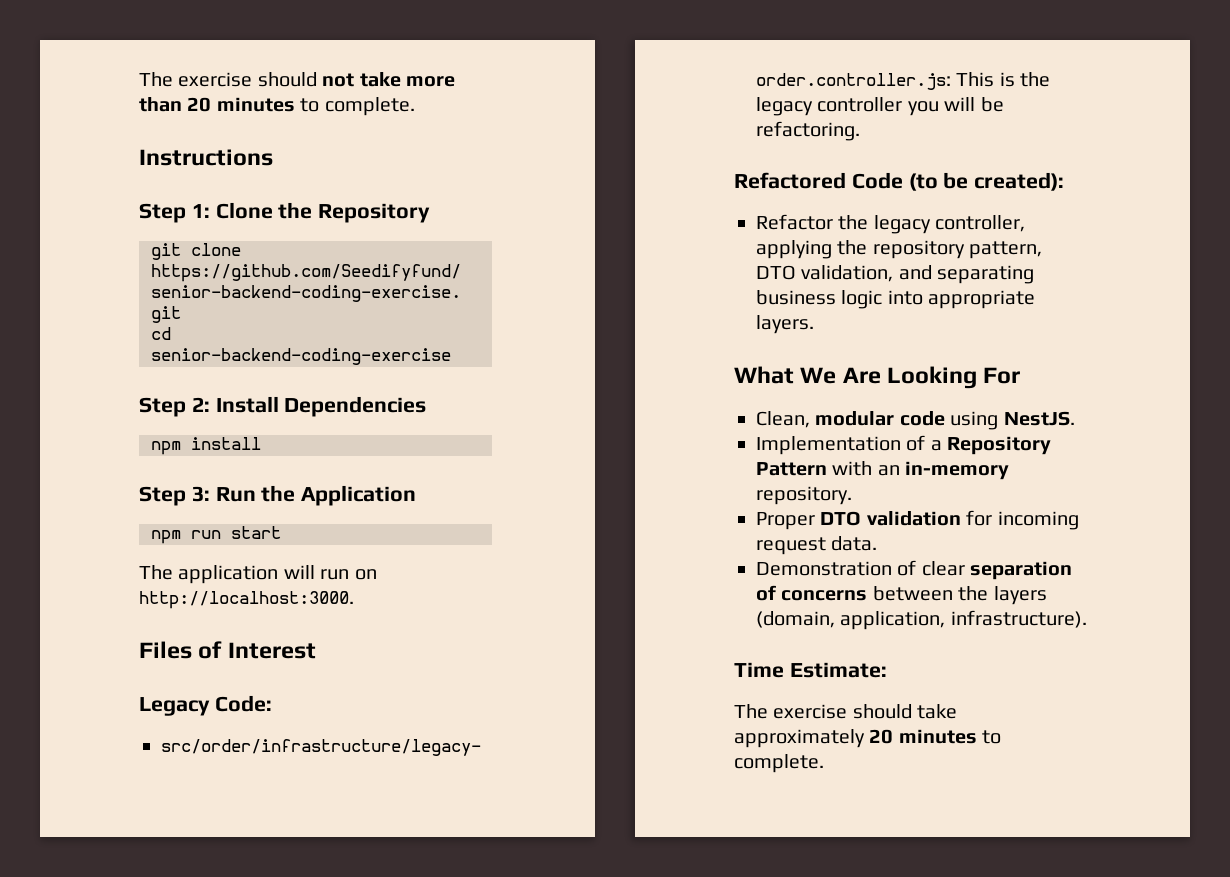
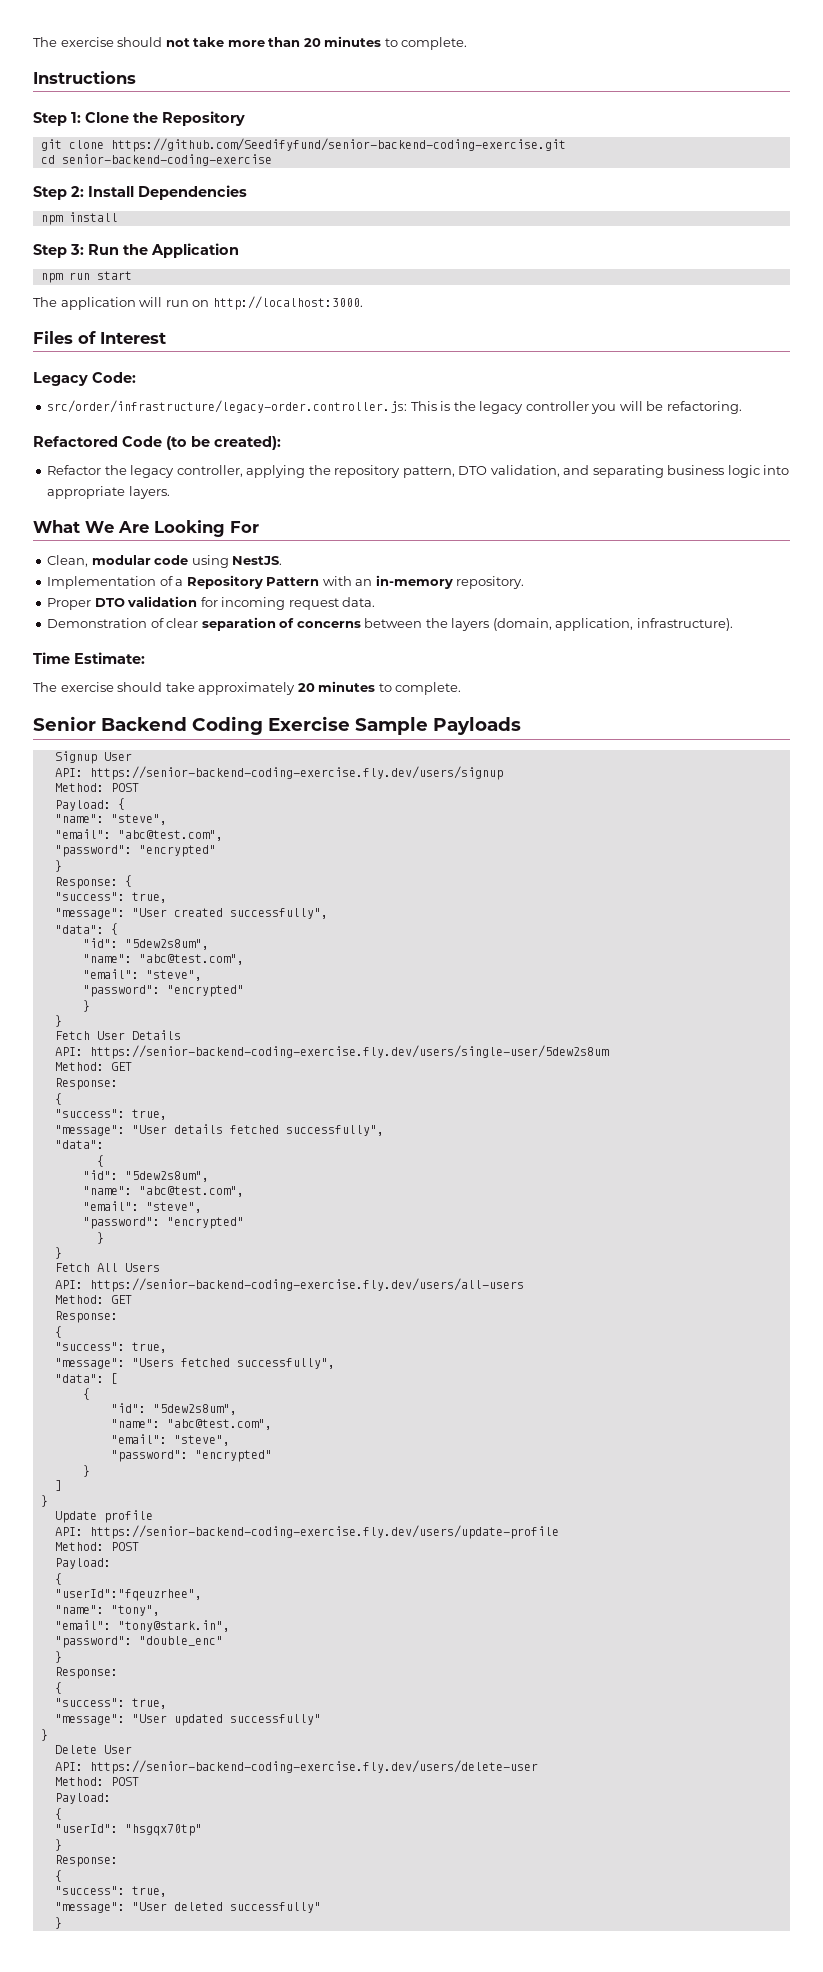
+ Senior Backend Coding Exercise Sample Payloads
+ Signup User
+ API: https://senior-backend-coding-exercise.fly.dev/users/signup
+ Method: POST
+ Payload: {
+ "name": "steve",
+ "email": "abc@test.com",
+ "password": "encrypted"
+ }
+ Response: {
+ "success": true,
+ "message": "User created successfully",
+ "data": {
+ "id": "5dew2s8um",
+ "name": "abc@test.com",
+ "email": "steve",
+ "password": "encrypted"
+ }
+ }
+ Fetch User Details
+ API: https://senior-backend-coding-exercise.fly.dev/users/single-user/5dew2s8um
+ Method: GET
+ Response:
+ {
+ "success": true,
+ "message": "User details fetched successfully",
+ "data":
+ {
+ "id": "5dew2s8um",
+ "name": "abc@test.com",
+ "email": "steve",
+ "password": "encrypted"
+ }
+ }
+ Fetch All Users
+ API: https://senior-backend-coding-exercise.fly.dev/users/all-users
+ Method: GET
+ Response:
+ {
+ "success": true,
+ "message": "Users fetched successfully",
+ "data": [
+ {
+ "id": "5dew2s8um",
+ "name": "abc@test.com",
+ "email": "steve",
+ "password": "encrypted"
+ }
+ ]
+ }
+ Update profile
+ API: https://senior-backend-coding-exercise.fly.dev/users/update-profile
+ Method: POST
+ Payload:
+ {
+ "userId":"fqeuzrhee",
+ "name": "tony",
+ "email": "tony@stark.in",
+ "password": "double_enc"
+ }
+ Response:
+ {
+ "success": true,
+ "message": "User updated successfully"
+ }
+ Delete User
+ API: https://senior-backend-coding-exercise.fly.dev/users/delete-user
+ Method: POST
+ Payload:
+ {
+ "userId": "hsgqx70tp"
+ }
+ Response:
+ {
+ "success": true,
+ "message": "User deleted successfully"
+ }

